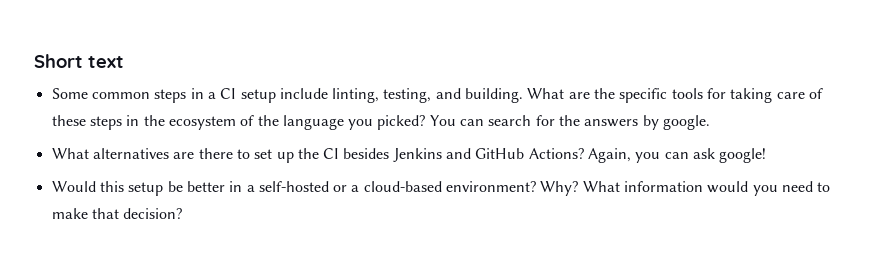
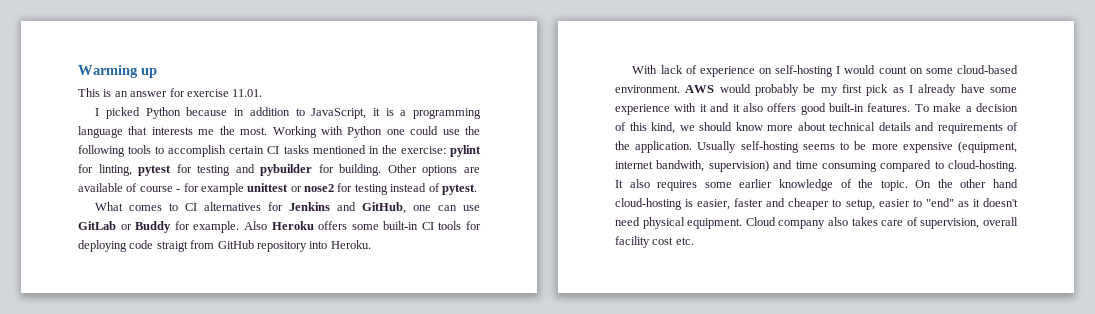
- Short text
- Some common steps in a CI setup include linting, testing, and building. What are the specific tools for taking care of these steps in the ecosystem of the language you picked? You can search for the answers by google.
- What alternatives are there to set up the CI besides Jenkins and GitHub Actions? Again, you can ask google!
- Would this setup be better in a self-hosted or a cloud-based environment? Why? What information would you need to make that decision?
+ Warming up
+ This is an answer for exercise 11.01.
+ I picked Python because in addition to JavaScript, it is a programming language that interests me the most. Working with Python one could use the following tools to accomplish certain CI tasks mentioned in the exercise: pylint for linting, pytest for testing and pybuilder for building. Other options are available of course - for example unittest or nose2 for testing instead of pytest.
+ What comes to CI alternatives for Jenkins and GitHub, one can use GitLab or Buddy for example. Also Heroku offers some built-in CI tools for deploying code straigt from GitHub repository into Heroku.
+ With lack of experience on self-hosting I would count on some cloud-based environment. AWS would probably be my first pick as I already have some experience with it and it also offers good built-in features. To make a decision of this kind, we should know more about technical details and requirements of the application. Usually self-hosting seems to be more expensive (equipment, internet bandwith, supervision) and time consuming compared to cloud-hosting. It also requires some earlier knowledge of the topic. On the other hand cloud-hosting is easier, faster and cheaper to setup, easier to "end" as it doesn't need physical equipment. Cloud company also takes care of supervision, overall facility cost etc.

